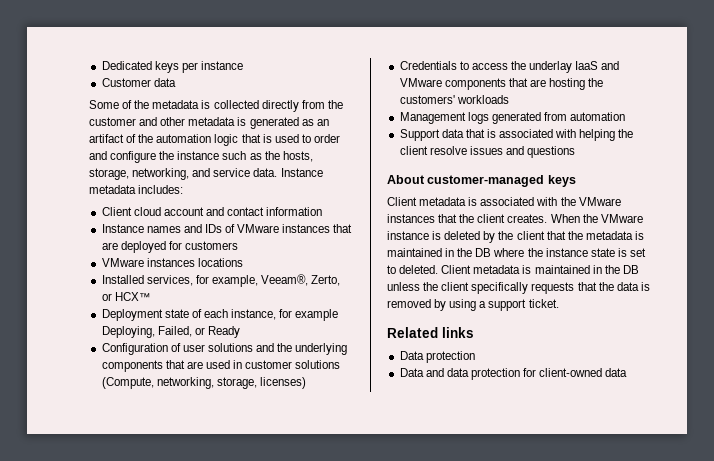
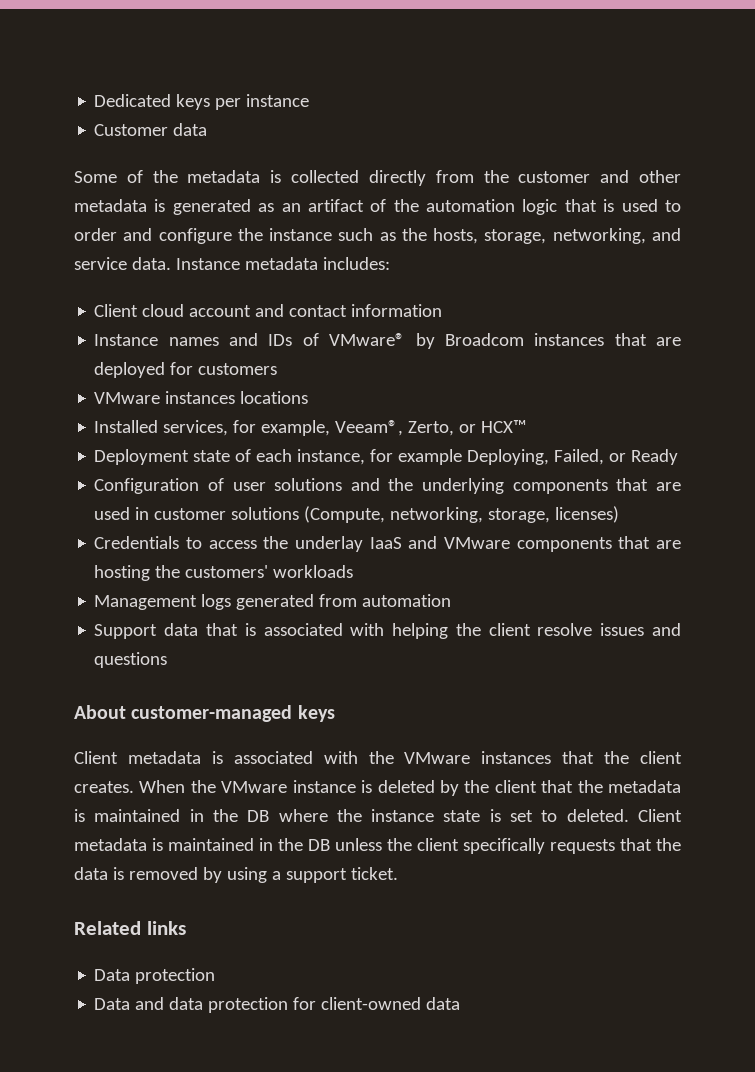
- Instance names and IDs of VMware instances that are deployed for customers
+ Instance names and IDs of VMware® by Broadcom instances that are deployed for customers

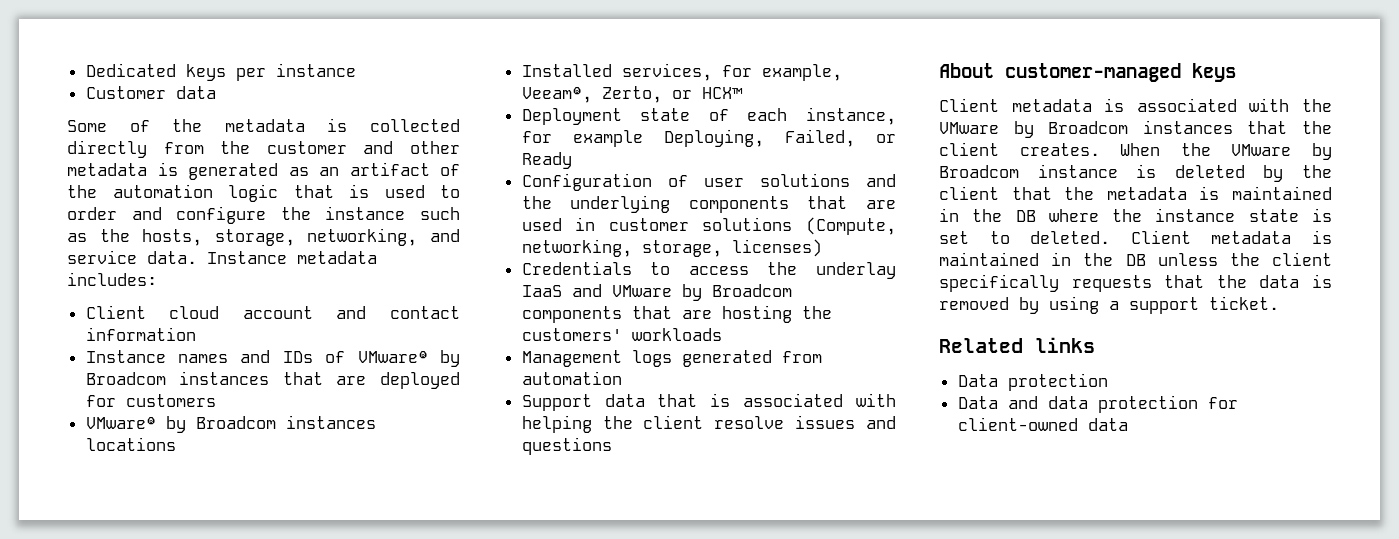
- VMware instances locations
+ VMware® by Broadcom instances locations
- Credentials to access the underlay IaaS and VMware components that are hosting the customers' workloads
+ Credentials to access the underlay IaaS and VMware by Broadcom components that are hosting the customers' workloads
- Client metadata is associated with the VMware instances that the client creates.
+ Client metadata is associated with the VMware by Broadcom instances that the client creates.
- When the VMware instance is deleted by the client that the metadata is maintained in the DB where the instance state is set to deleted.
+ When the VMware by Broadcom instance is deleted by the client that the metadata is maintained in the DB where the instance state is set to deleted.

